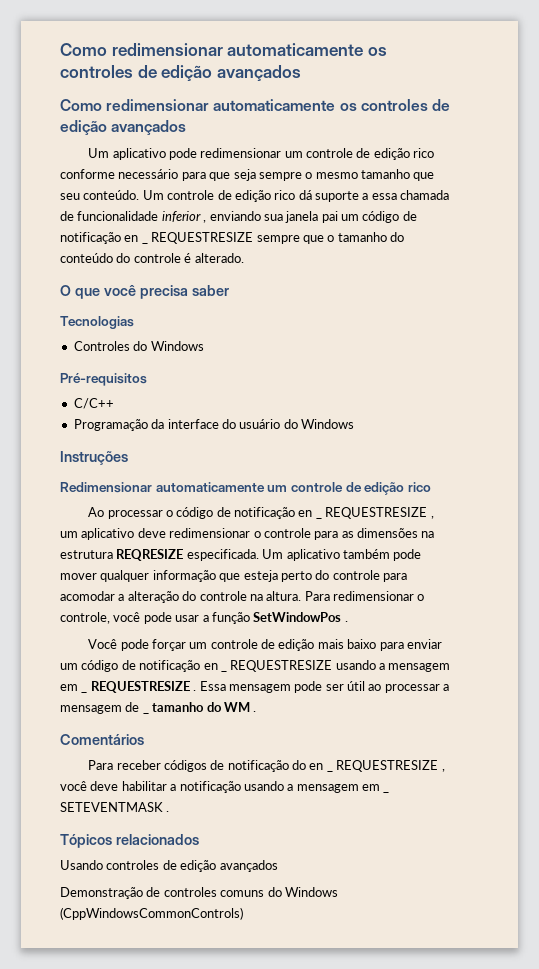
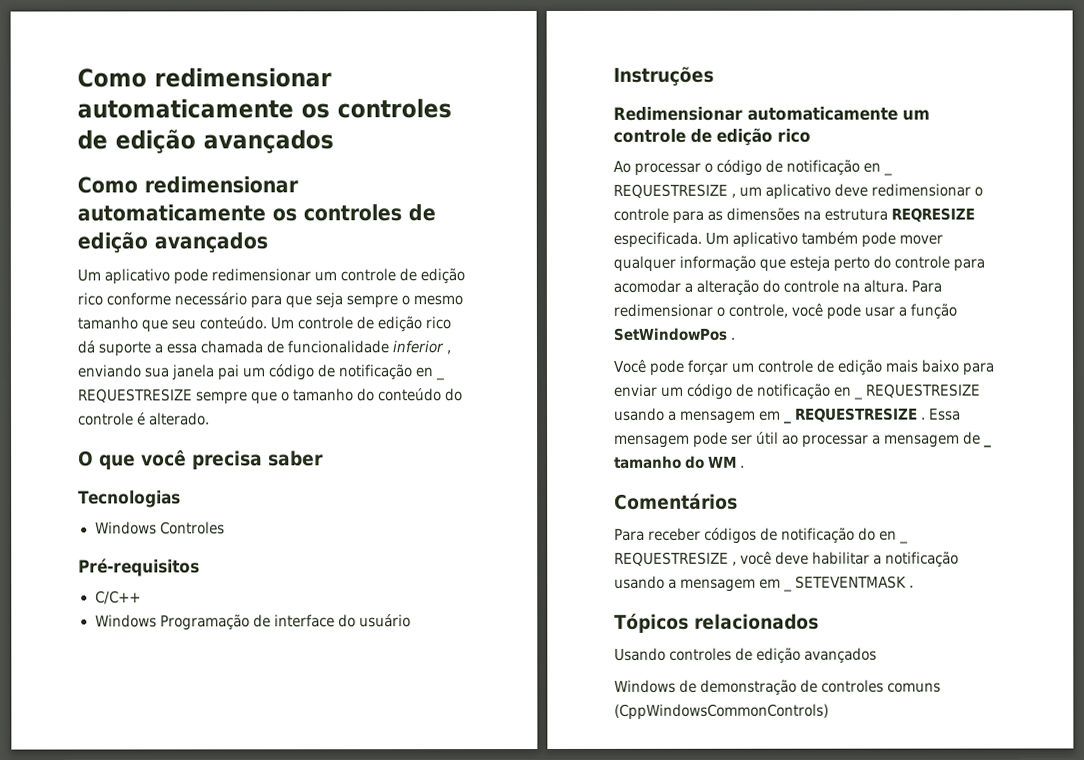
- Controles do Windows
+ Windows Controles
- Programação da interface do usuário do Windows
+ Windows Programação de interface do usuário
- Demonstração de controles comuns do Windows (CppWindowsCommonControls)
+ Windows de demonstração de controles comuns (CppWindowsCommonControls)

